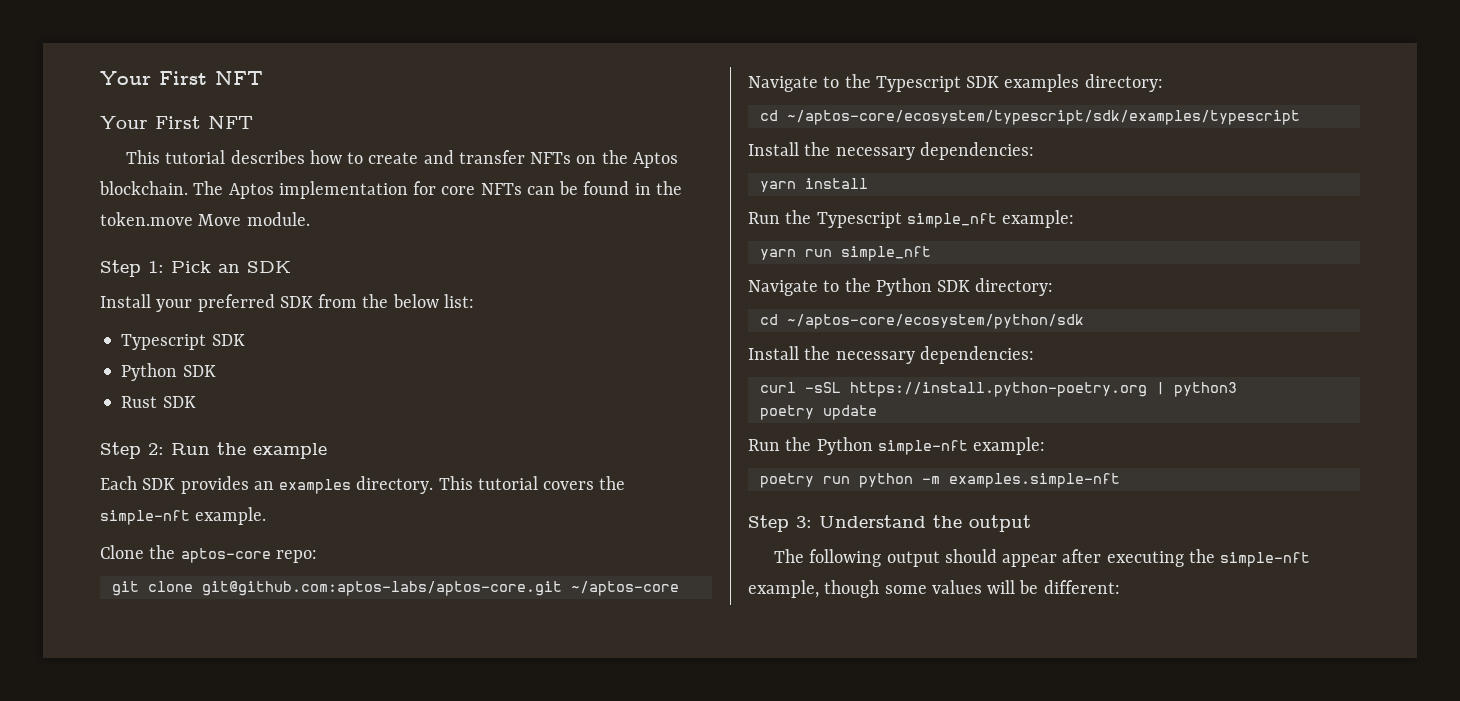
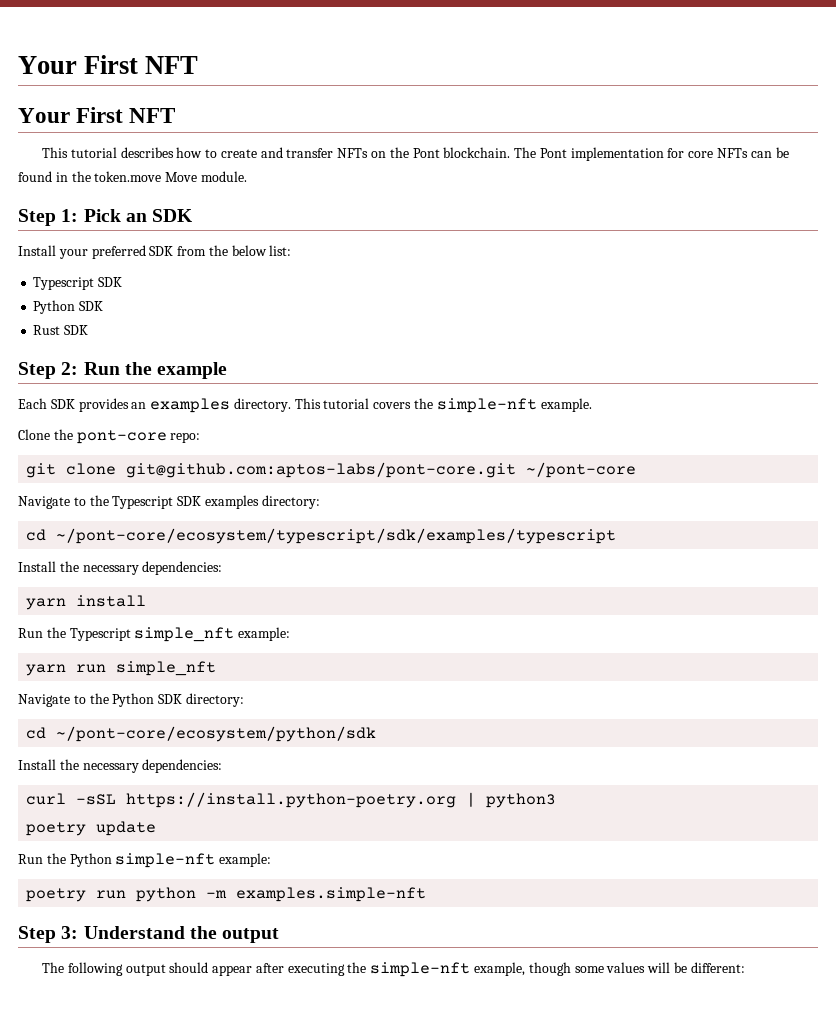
- This tutorial describes how to create and transfer NFTs on the Aptos blockchain.
+ This tutorial describes how to create and transfer NFTs on the Pont blockchain.
- The Aptos implementation for core NFTs can be found in the token.move Move module.
+ The Pont implementation for core NFTs can be found in the token.move Move module.
- Clone the aptos-core repo:
+ Clone the pont-core repo:
- git clone git@github.com:aptos-labs/aptos-core.git ~/aptos-core
+ git clone git@github.com:aptos-labs/pont-core.git ~/pont-core
- cd ~/aptos-core/ecosystem/typescript/sdk/examples/typescript
+ cd ~/pont-core/ecosystem/typescript/sdk/examples/typescript
- cd ~/aptos-core/ecosystem/python/sdk
+ cd ~/pont-core/ecosystem/python/sdk

